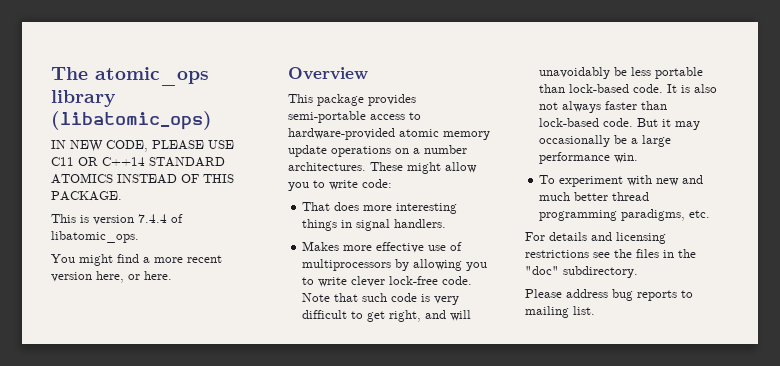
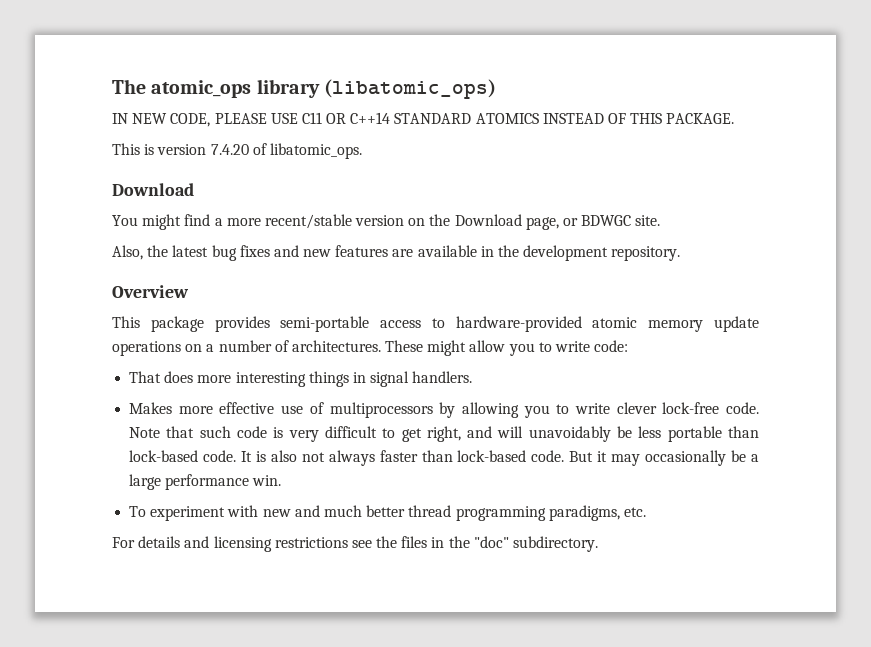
- This is version 7.4.4 of libatomic_ops.
+ This is version 7.4.20 of libatomic_ops.
+ Download
- You might find a more recent version here, or here.
+ You might find a more recent/stable version on the Download page, or BDWGC site.
+ Also, the latest bug fixes and new features are available in the development repository.
- This package provides semi-portable access to hardware-provided atomic memory update operations on a number architectures.
+ This package provides semi-portable access to hardware-provided atomic memory update operations on a number of architectures.
- Please address bug reports to mailing list.

